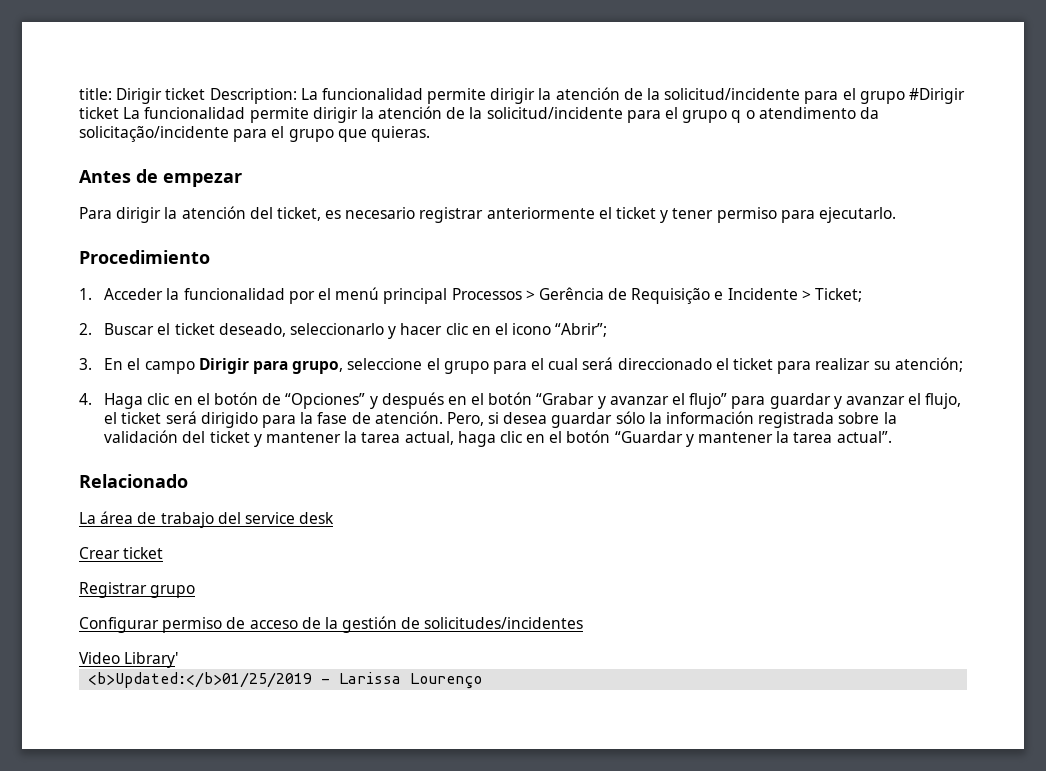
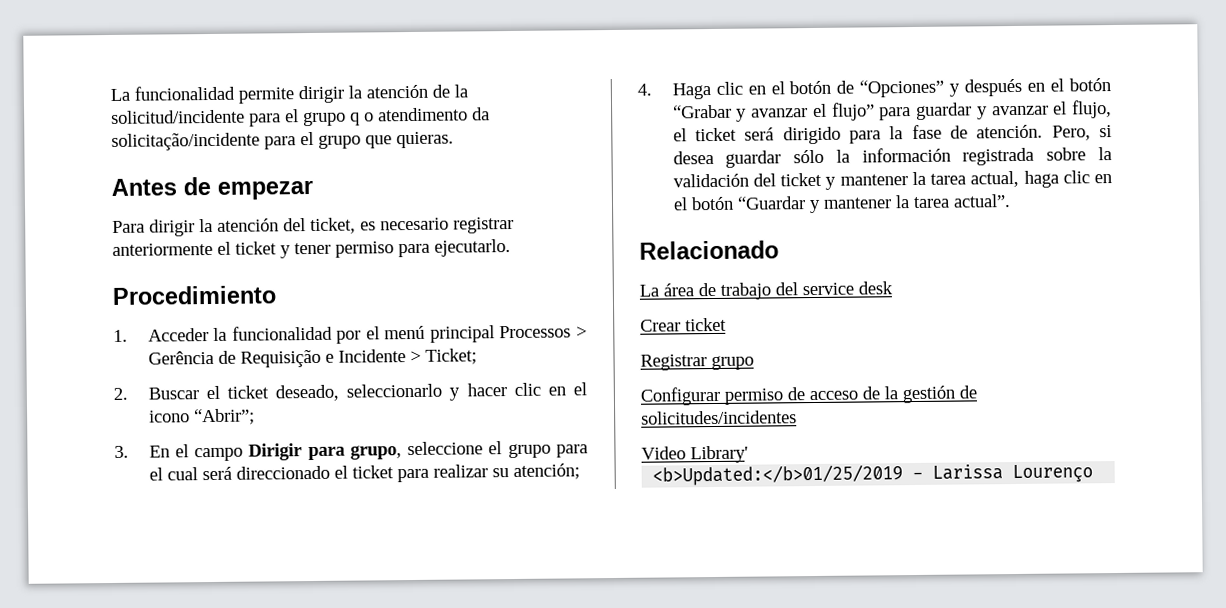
- title: Dirigir ticket Description: La funcionalidad permite dirigir la atención de la solicitud/incidente para el grupo #Dirigir ticket La funcionalidad permite dirigir la atención de la solicitud/incidente para el grupo q o atendimento da solicitação/incidente para el grupo que quieras.
+ La funcionalidad permite dirigir la atención de la solicitud/incidente para el grupo q o atendimento da solicitação/incidente para el grupo que quieras.

